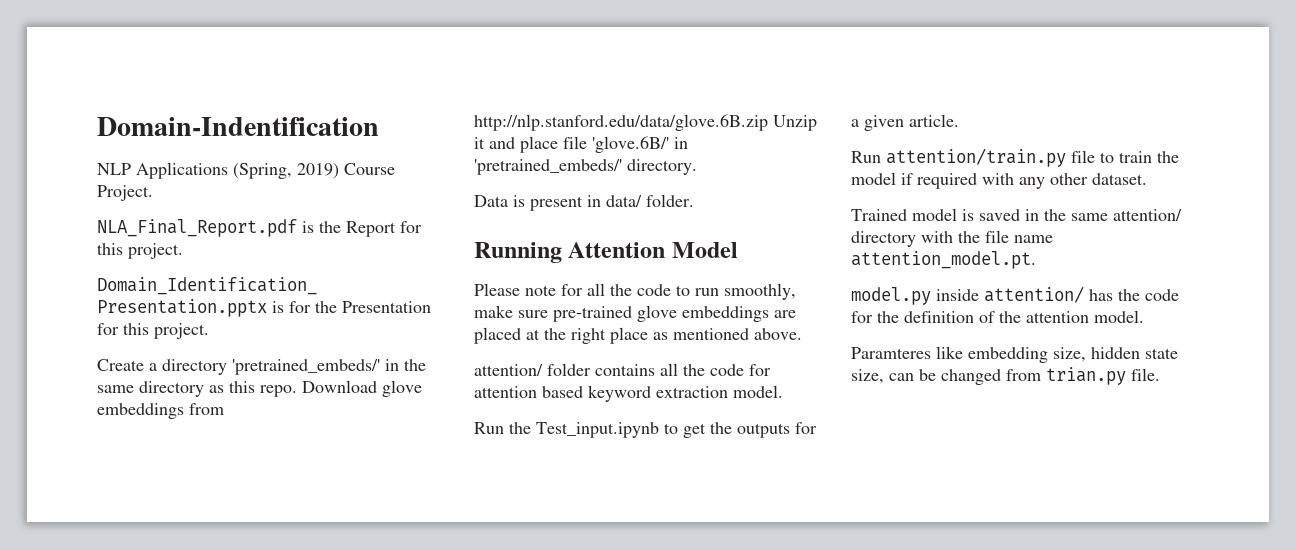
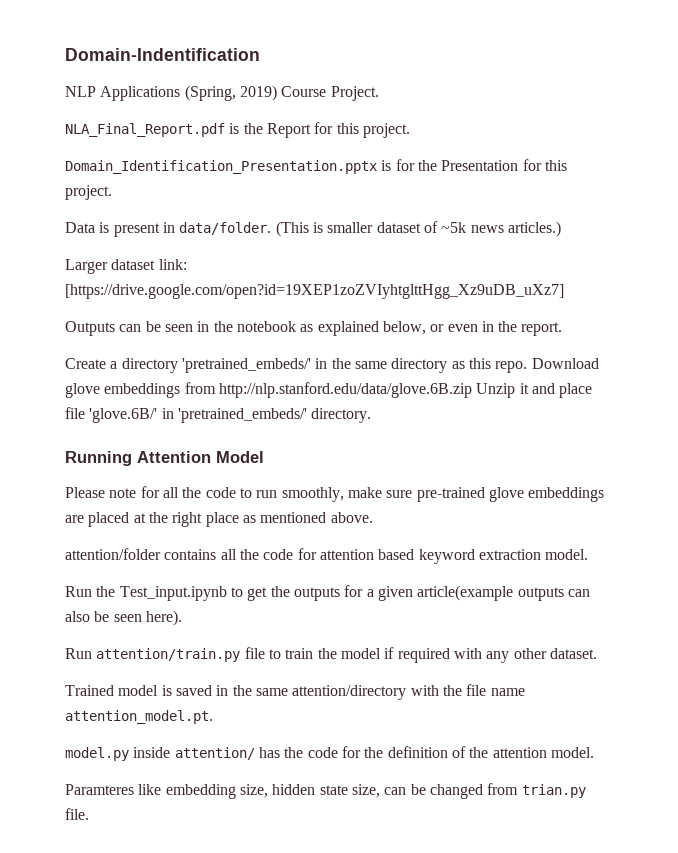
+ Data is present in data/folder. (This is smaller dataset of ~5k news articles.)
+ Larger dataset link: [https://drive.google.com/open?id=19XEP1zoZVIyhtglttHgg_Xz9uDB_uXz7]
+ Outputs can be seen in the notebook as explained below, or even in the report.
- Data is present in data/ folder.
- attention/ folder contains all the code for attention based keyword extraction model.
+ attention/folder contains all the code for attention based keyword extraction model.
- Run the Test_input.ipynb to get the outputs for a given article.
+ Run the Test_input.ipynb to get the outputs for a given article(example outputs can also be seen here).
- Trained model is saved in the same attention/ directory with the file name attention_model.pt.
+ Trained model is saved in the same attention/directory with the file name attention_model.pt.

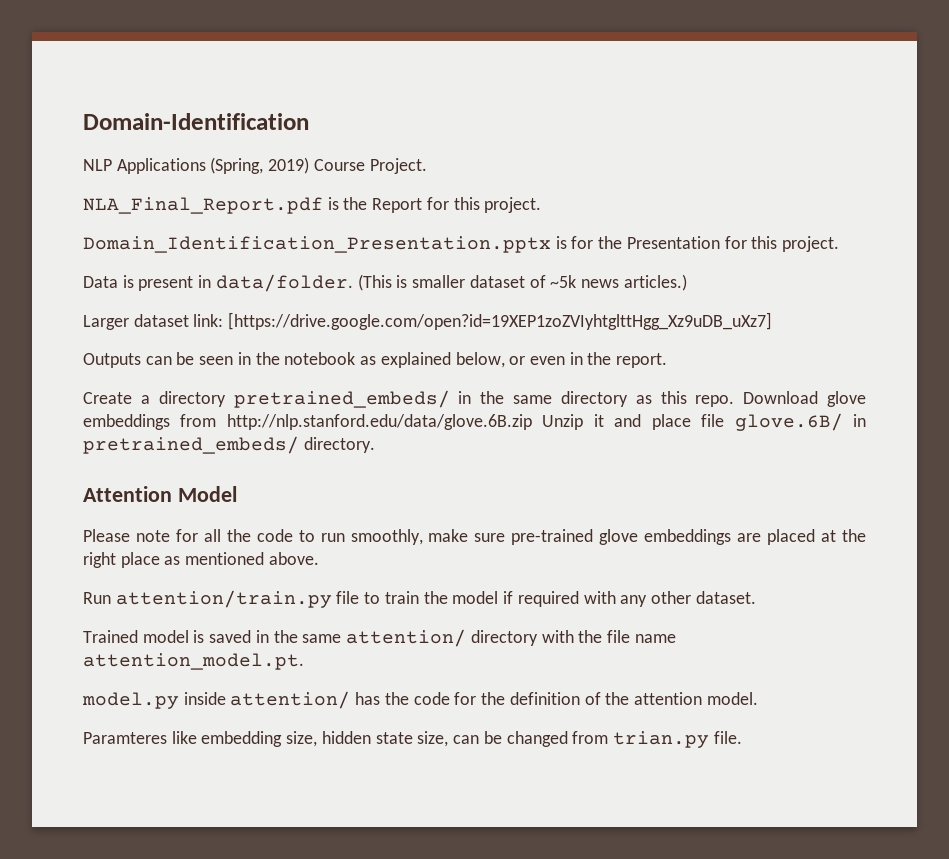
- Domain-Indentification
+ Domain-Identification
- Create a directory 'pretrained_embeds/' in the same directory as this repo.
+ Create a directory pretrained_embeds/ in the same directory as this repo.
- Download glove embeddings from http://nlp.stanford.edu/data/glove.6B.zip Unzip it and place file 'glove.6B/' in 'pretrained_embeds/' directory.
+ Download glove embeddings from http://nlp.stanford.edu/data/glove.6B.zip Unzip it and place file glove.6B/ in pretrained_embeds/ directory.
- Running Attention Model
+ Attention Model
- attention/folder contains all the code for attention based keyword extraction model.
- Run the Test_input.ipynb to get the outputs for a given article(example outputs can also be seen here).
- Trained model is saved in the same attention/directory with the file name attention_model.pt.
+ Trained model is saved in the same attention/ directory with the file name attention_model.pt.

